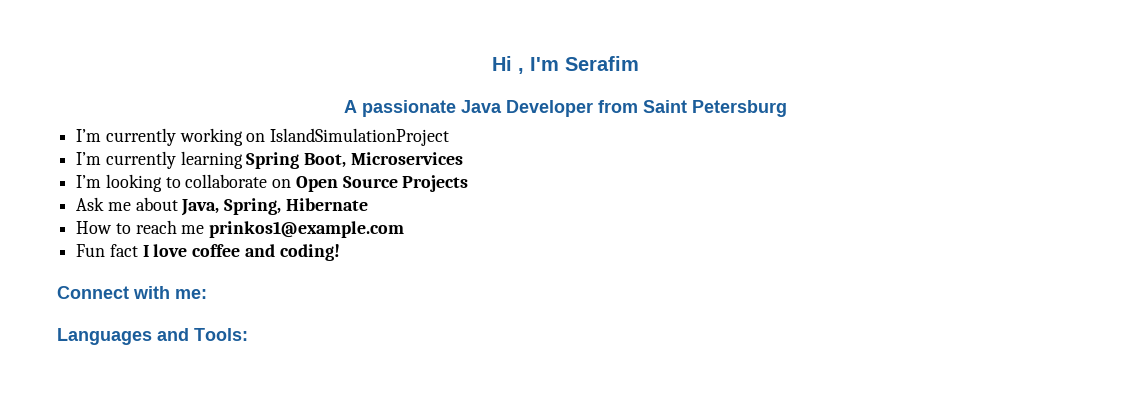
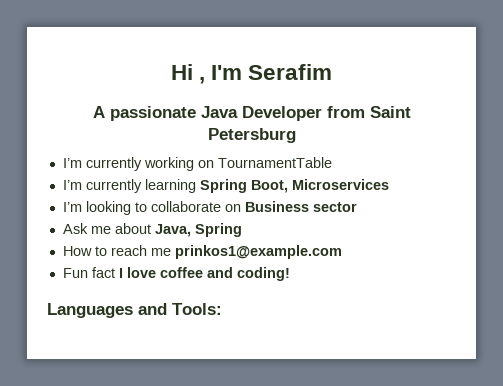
- I’m currently working on IslandSimulationProject
+ I’m currently working on TournamentTable
- I’m looking to collaborate on Open Source Projects
+ I’m looking to collaborate on Business sector
- Ask me about Java, Spring, Hibernate
+ Ask me about Java, Spring
- Connect with me:

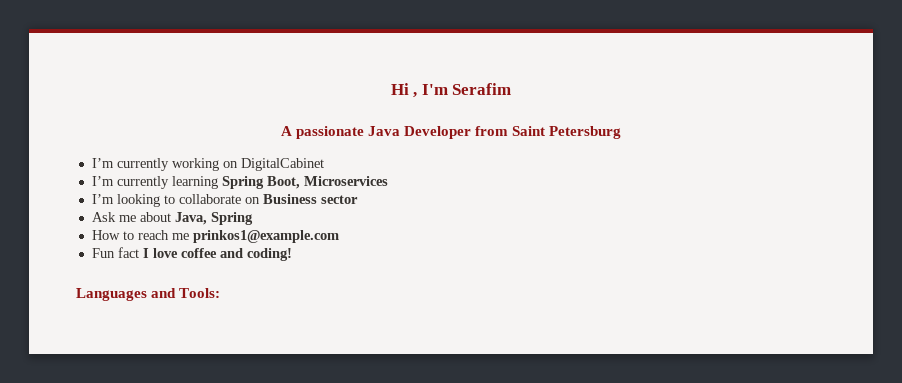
- I’m currently working on TournamentTable
+ I’m currently working on DigitalCabinet

